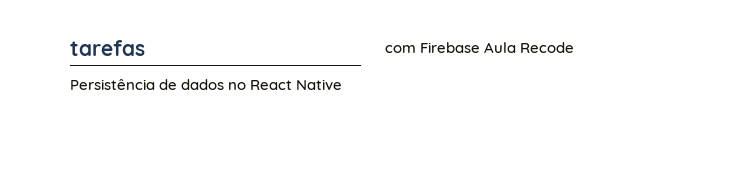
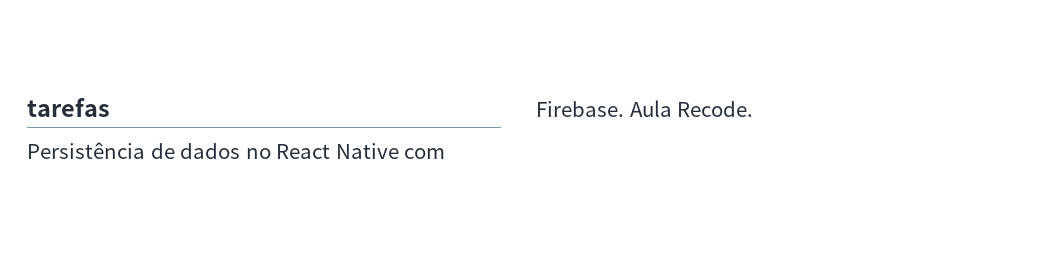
- Persistência de dados no React Native com Firebase Aula Recode
+ Persistência de dados no React Native com Firebase. Aula Recode.

